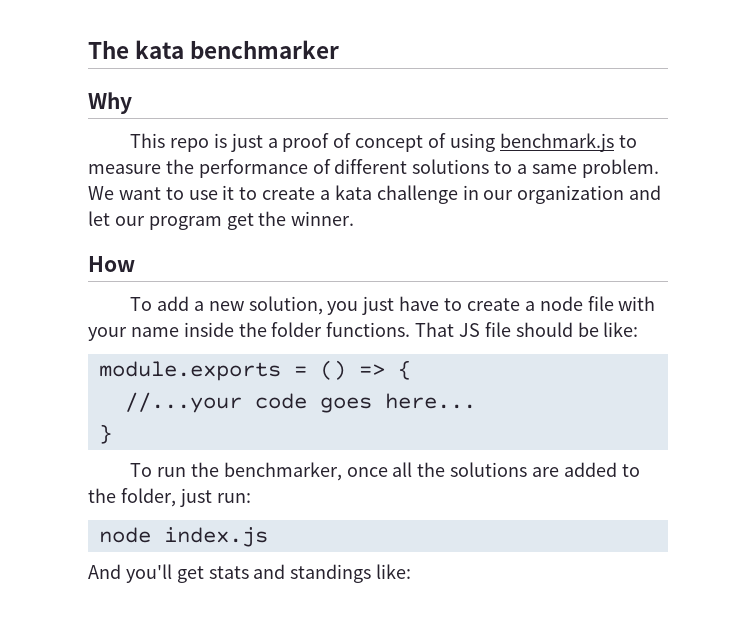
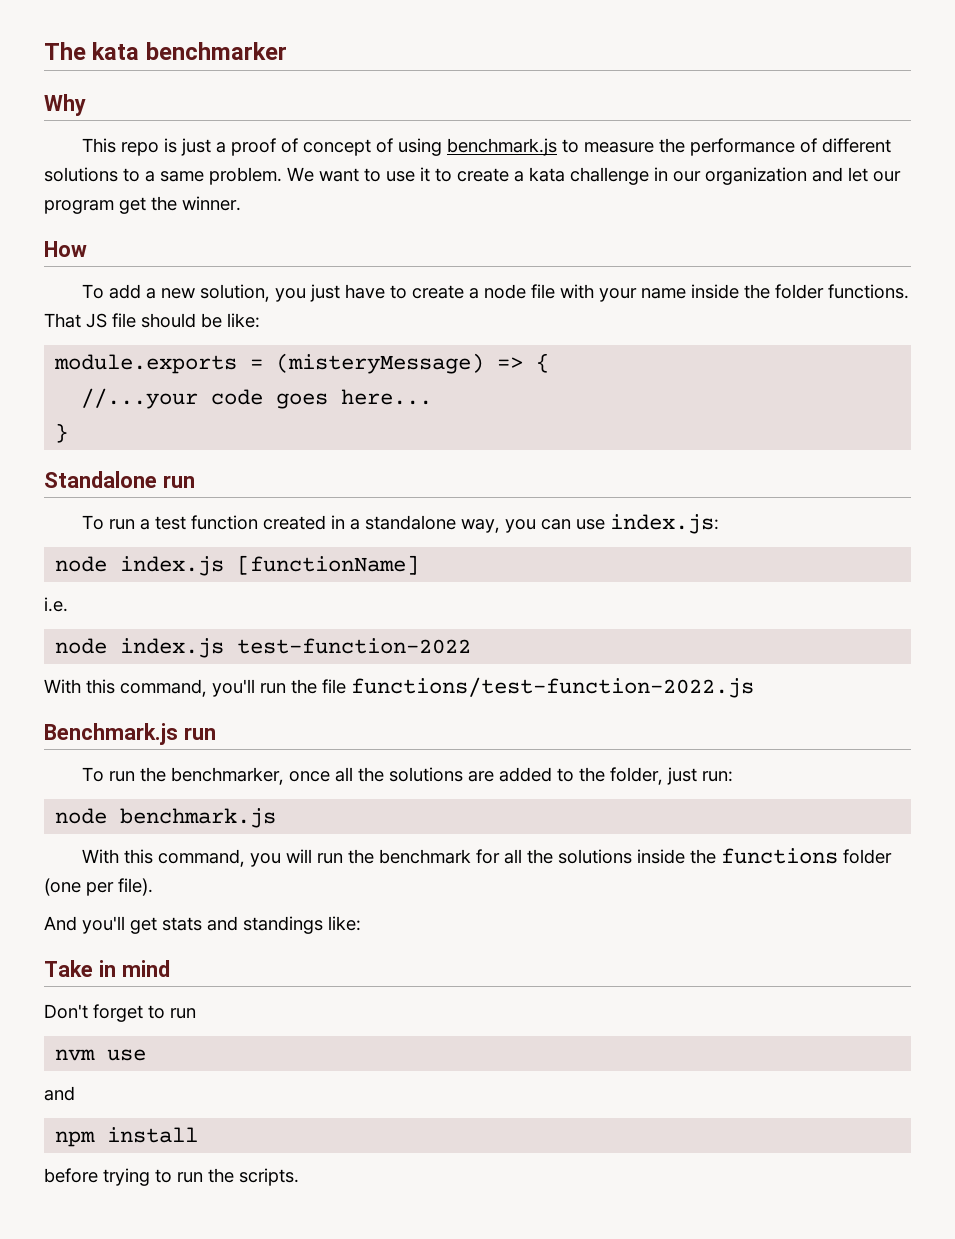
- module.exports = () => {
+ module.exports = (misteryMessage) => {
+ Standalone run
+ To run a test function created in a standalone way, you can use index.js:
+ node index.js [functionName]
+ i.e.
+ node index.js test-function-2022
+ With this command, you'll run the file functions/test-function-2022.js
+ Benchmark.js run
- node index.js
+ node benchmark.js
+ With this command, you will run the benchmark for all the solutions inside the functions folder (one per file).
+ Take in mind
+ Don't forget to run
+ nvm use
+ and
+ npm install
+ before trying to run the scripts.

